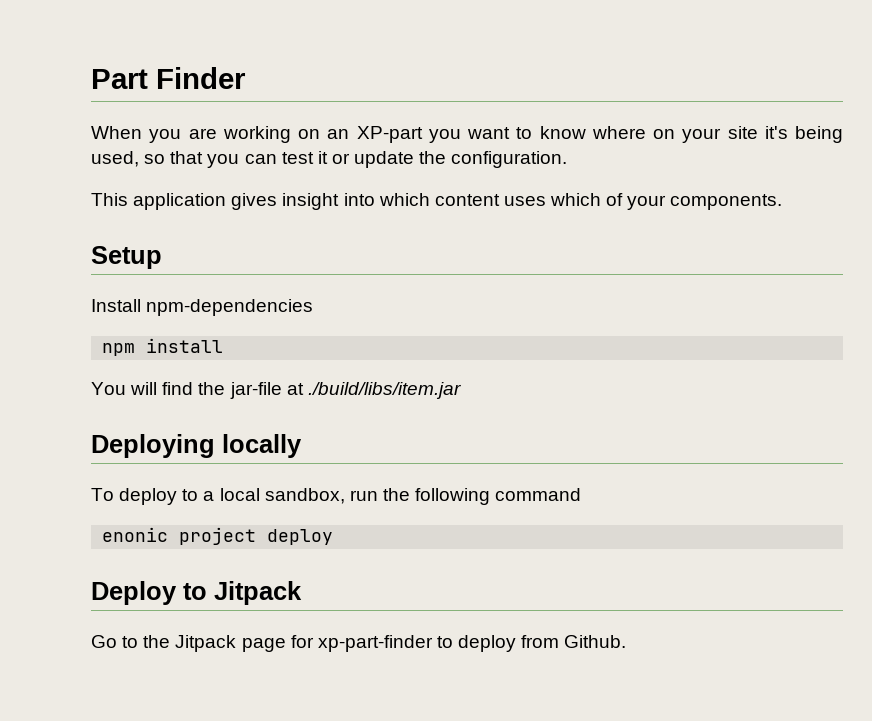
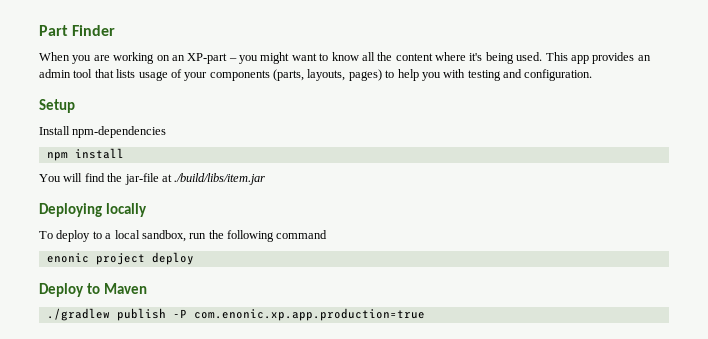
- When you are working on an XP-part you want to know where on your site it's being used, so that you can test it or update the configuration.
- This application gives insight into which content uses which of your components.
+ When you are working on an XP-part – you might want to know all the content where it's being used. This app provides an admin tool that lists usage of your components (parts, layouts, pages) to help you with testing and configuration.
- Deploy to Jitpack
- Go to the Jitpack page for xp-part-finder to deploy from Github.
+ Deploy to Maven
+ ./gradlew publish -P com.enonic.xp.app.production=true

